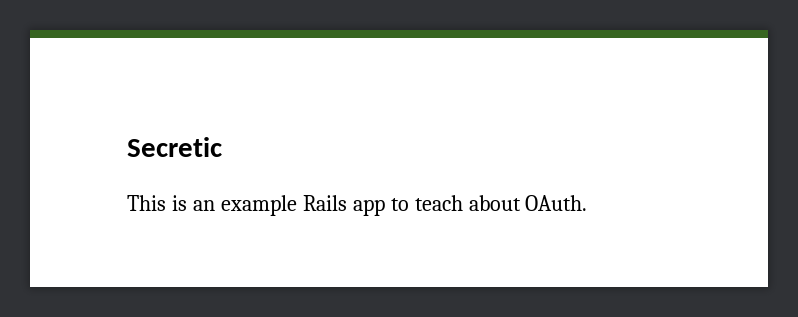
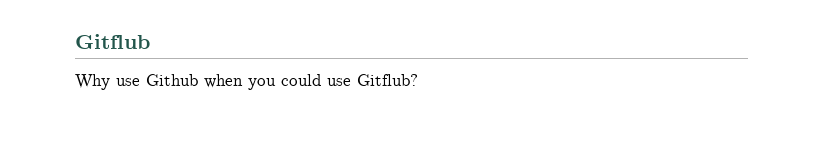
- Secretic
- This is an example Rails app to teach about OAuth.
+ Gitflub
+ Why use Github when you could use Gitflub?

